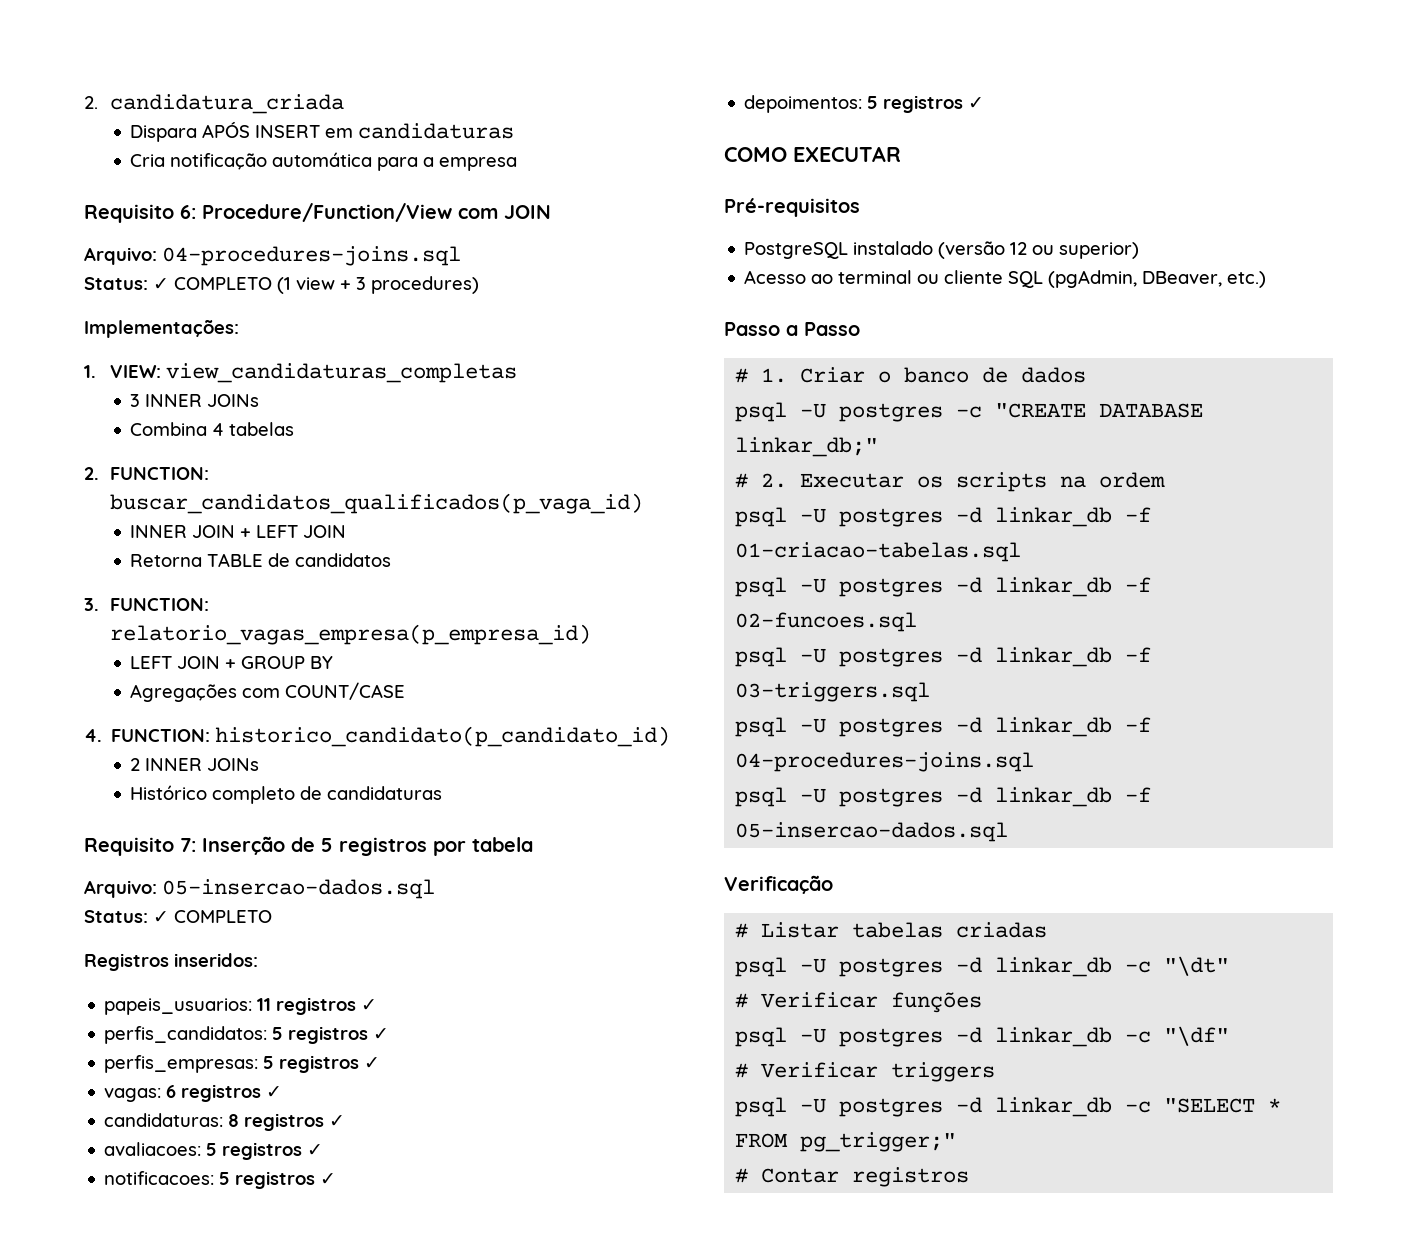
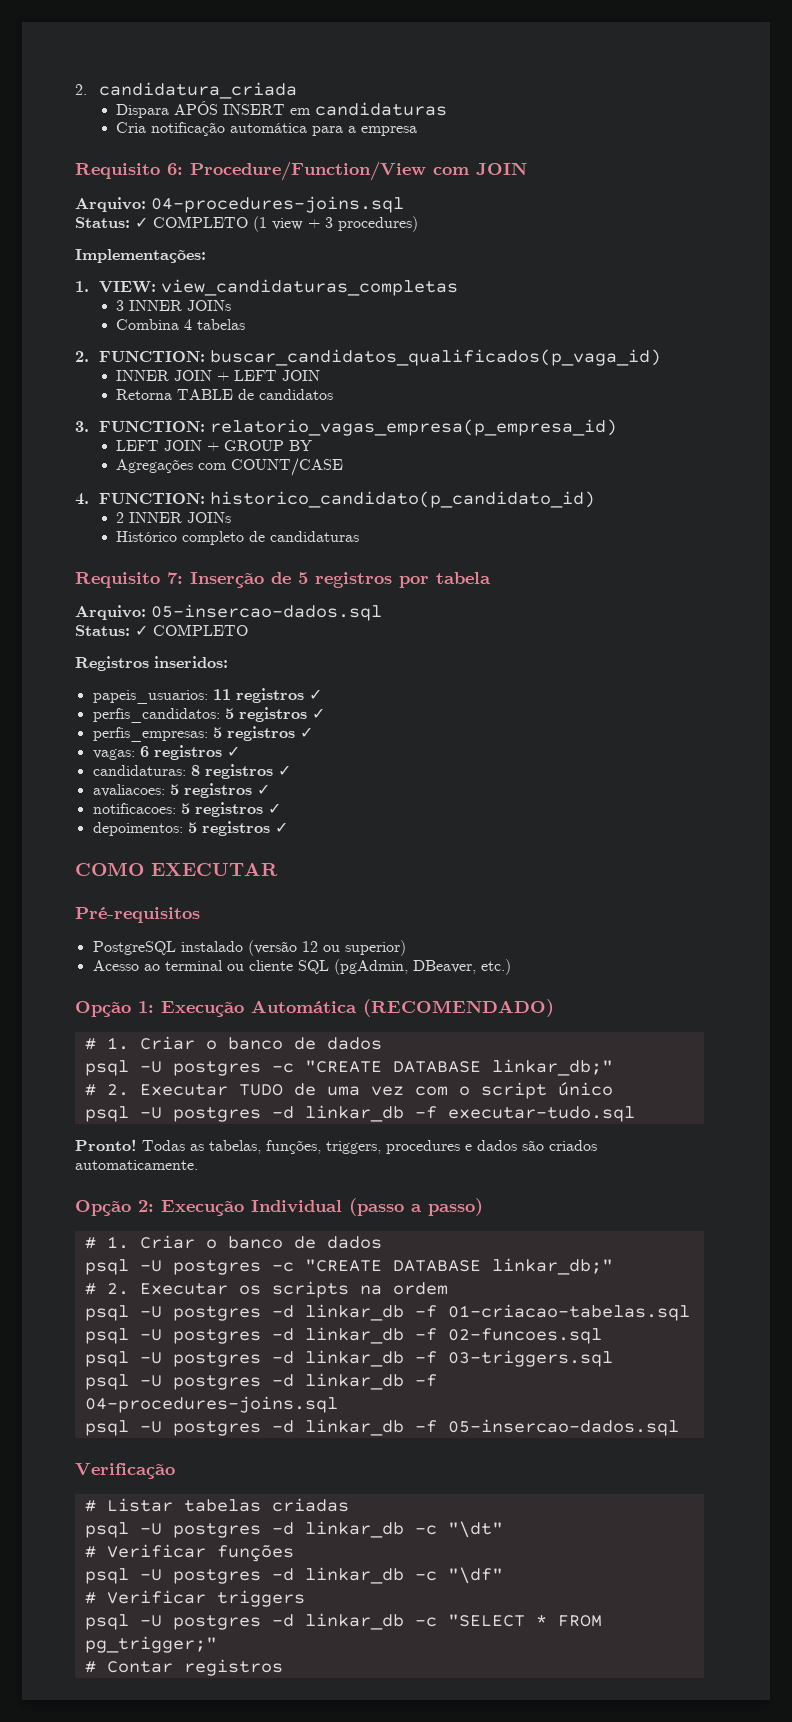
- Passo a Passo
+ Opção 1: Execução Automática (RECOMENDADO)
+ # 1. Criar o banco de dados
+ psql -U postgres -c "CREATE DATABASE linkar_db;"
+ # 2. Executar TUDO de uma vez com o script único
+ psql -U postgres -d linkar_db -f executar-tudo.sql
+ Pronto! Todas as tabelas, funções, triggers, procedures e dados são criados automaticamente.
+ Opção 2: Execução Individual (passo a passo)

